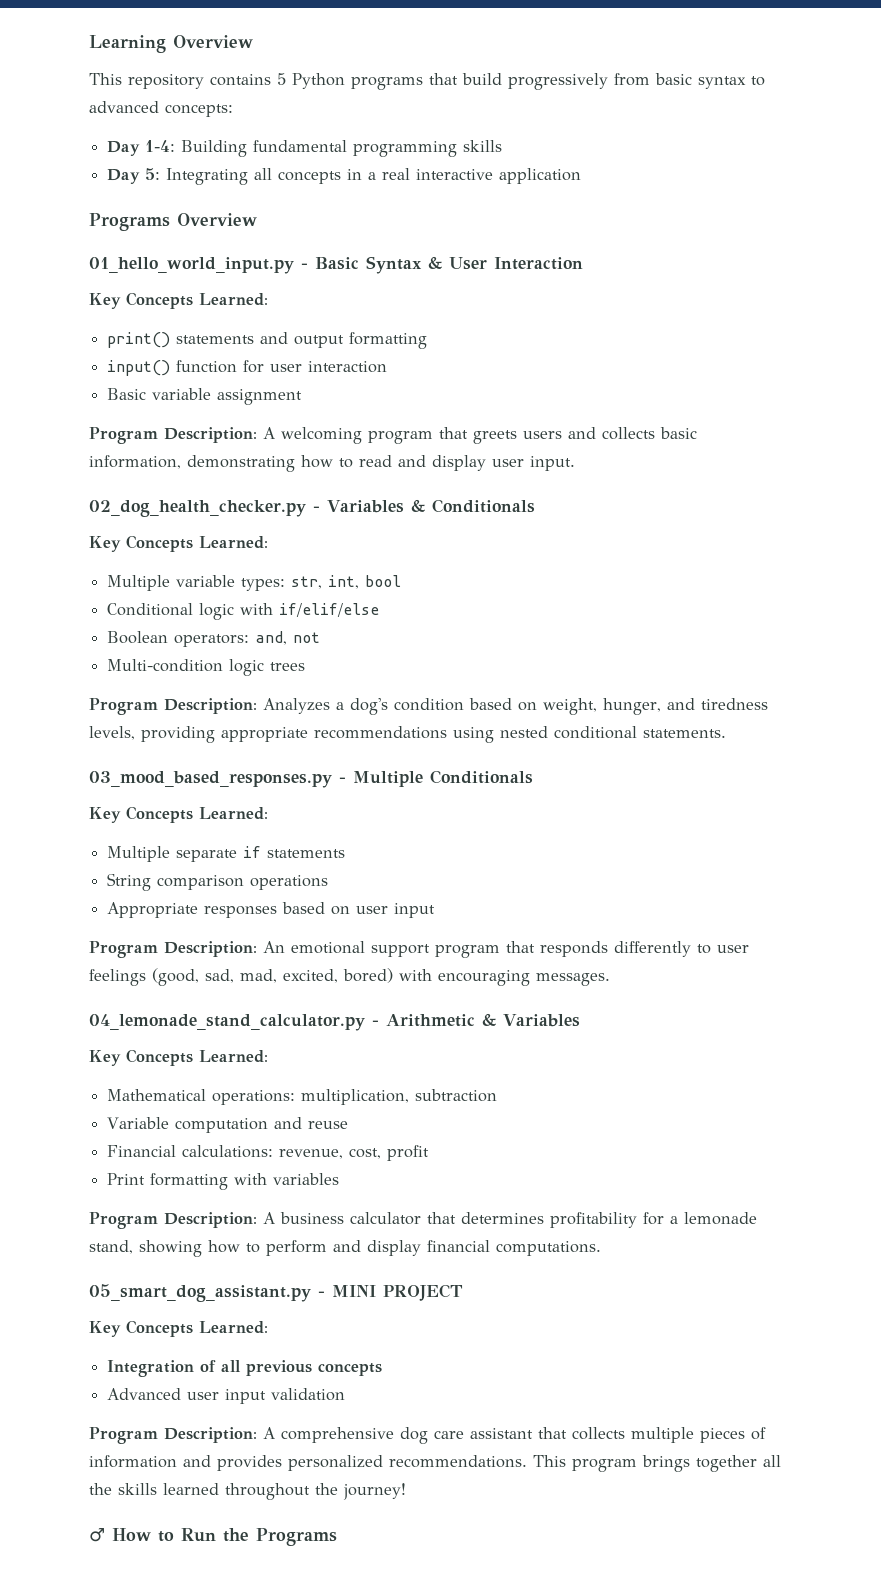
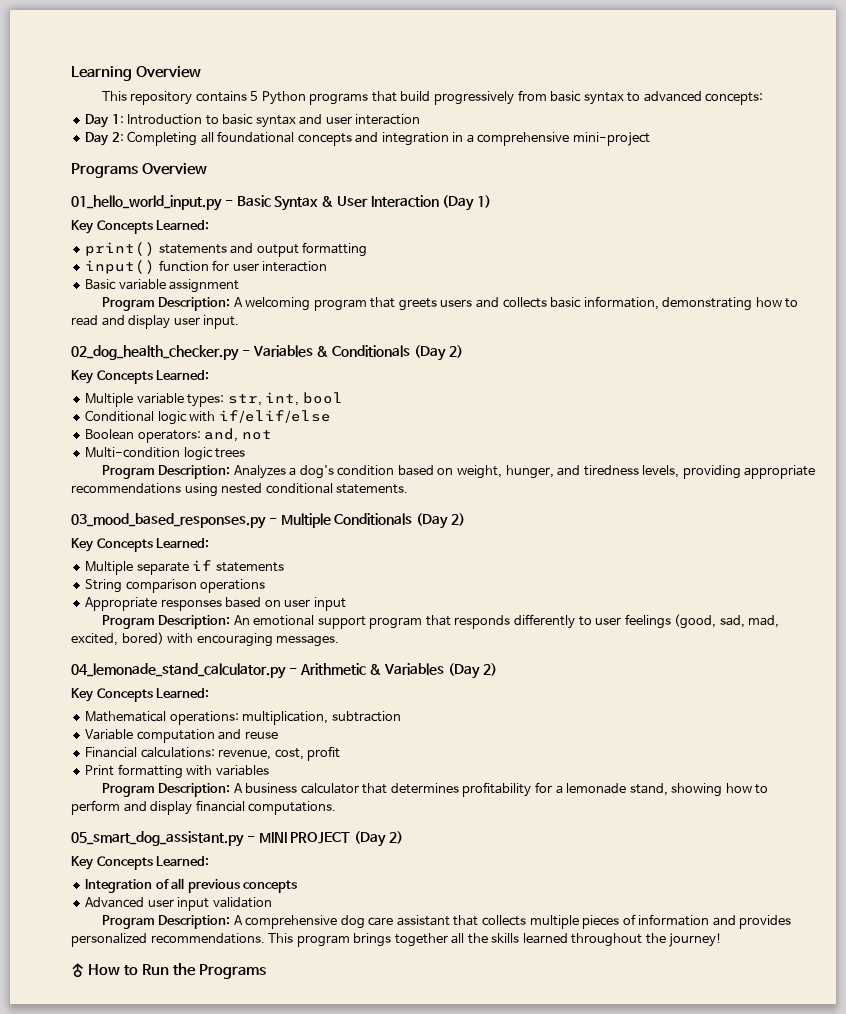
- Day 1-4: Building fundamental programming skills
- Day 5: Integrating all concepts in a real interactive application
+ Day 1: Introduction to basic syntax and user interaction
+ Day 2: Completing all foundational concepts and integration in a comprehensive mini-project
- 01_hello_world_input.py - Basic Syntax & User Interaction
+ 01_hello_world_input.py - Basic Syntax & User Interaction (Day 1)
- 02_dog_health_checker.py - Variables & Conditionals
+ 02_dog_health_checker.py - Variables & Conditionals (Day 2)
- 03_mood_based_responses.py - Multiple Conditionals
+ 03_mood_based_responses.py - Multiple Conditionals (Day 2)
- 04_lemonade_stand_calculator.py - Arithmetic & Variables
+ 04_lemonade_stand_calculator.py - Arithmetic & Variables (Day 2)
- 05_smart_dog_assistant.py - MINI PROJECT
+ 05_smart_dog_assistant.py - MINI PROJECT (Day 2)

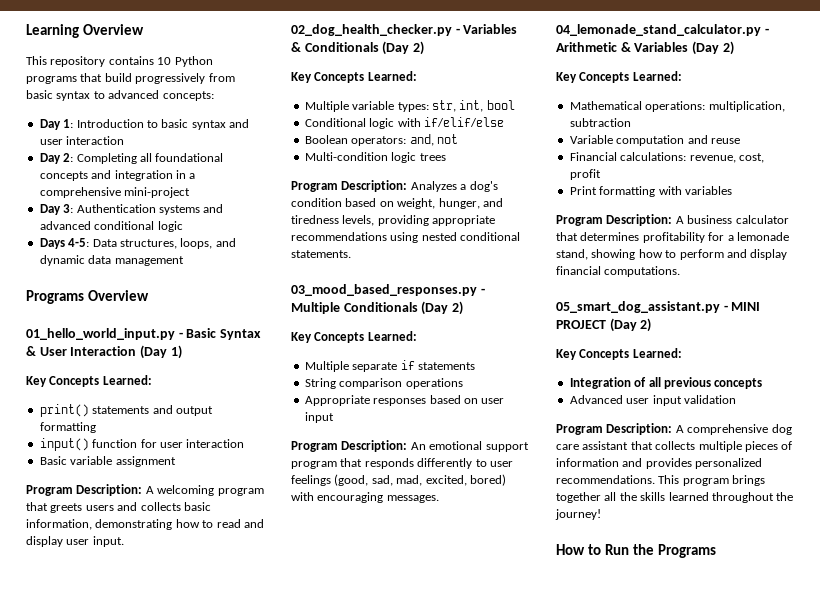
- This repository contains 5 Python programs that build progressively from basic syntax to advanced concepts:
+ This repository contains 10 Python programs that build progressively from basic syntax to advanced concepts:
+ Day 3: Authentication systems and advanced conditional logic
+ Days 4-5: Data structures, loops, and dynamic data management
- ♂ How to Run the Programs
+ How to Run the Programs

